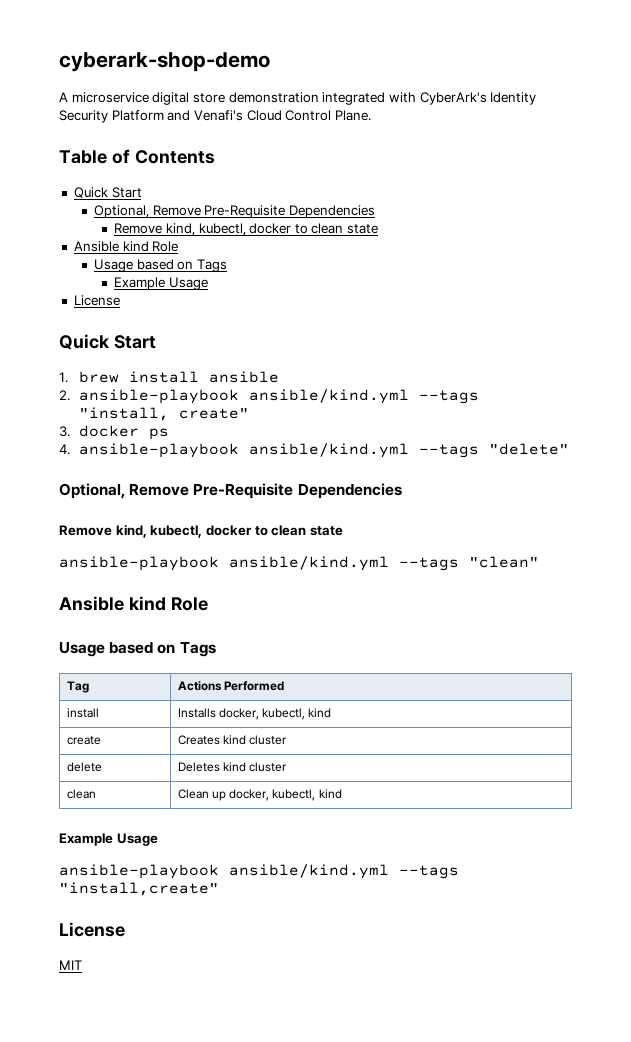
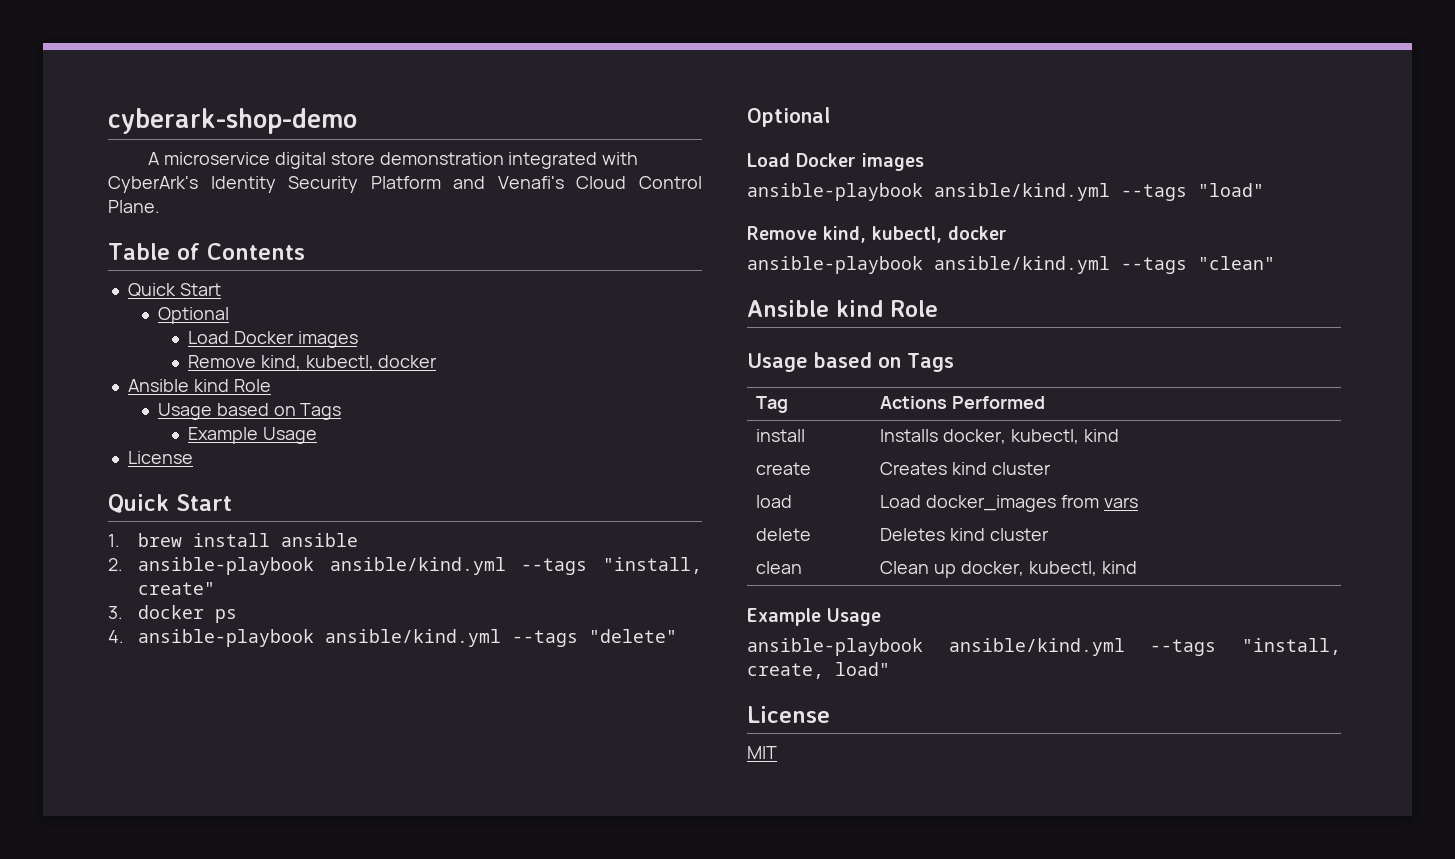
  Table of Contents
  Quick Start
- Optional, Remove Pre-Requisite Dependencies
- Remove kind, kubectl, docker to clean state
+ Optional
+ Load Docker images
+ Remove kind, kubectl, docker
  4. ansible-playbook ansible/kind.yml --tags "delete"
- Optional, Remove Pre-Requisite Dependencies
- Remove kind, kubectl, docker to clean state
+ Optional
+ Load Docker images
+ ansible-playbook ansible/kind.yml --tags "load"
+ Remove kind, kubectl, docker
+ load | Load docker_images from vars
- ansible-playbook ansible/kind.yml --tags "install,create"
+ ansible-playbook ansible/kind.yml --tags "install, create, load"

